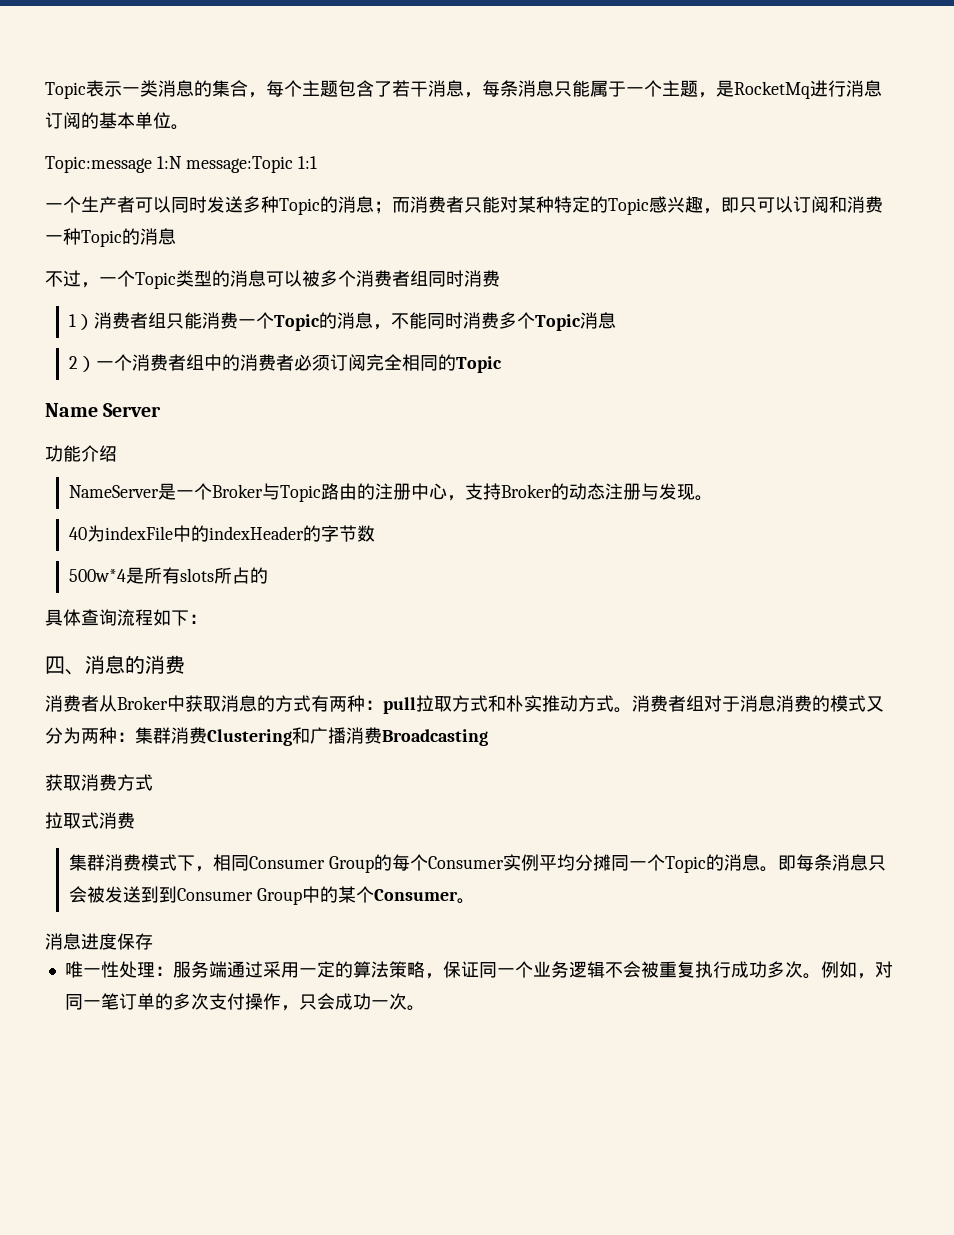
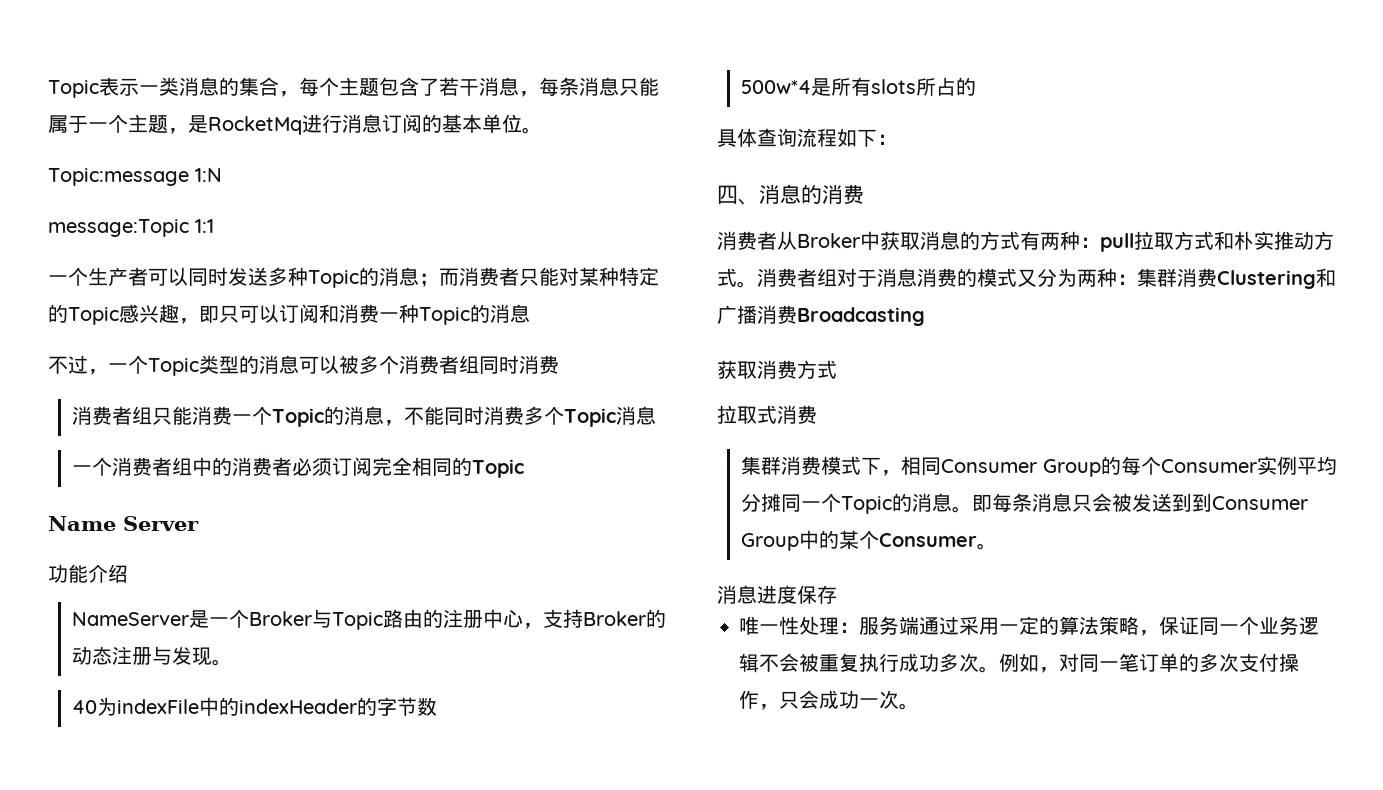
- Topic:message 1:N message:Topic 1:1
+ Topic:message 1:N
+ message:Topic 1:1
- 1）消费者组只能消费一个Topic的消息，不能同时消费多个Topic消息
+ 消费者组只能消费一个Topic的消息，不能同时消费多个Topic消息
- 2）一个消费者组中的消费者必须订阅完全相同的Topic
+ 一个消费者组中的消费者必须订阅完全相同的Topic

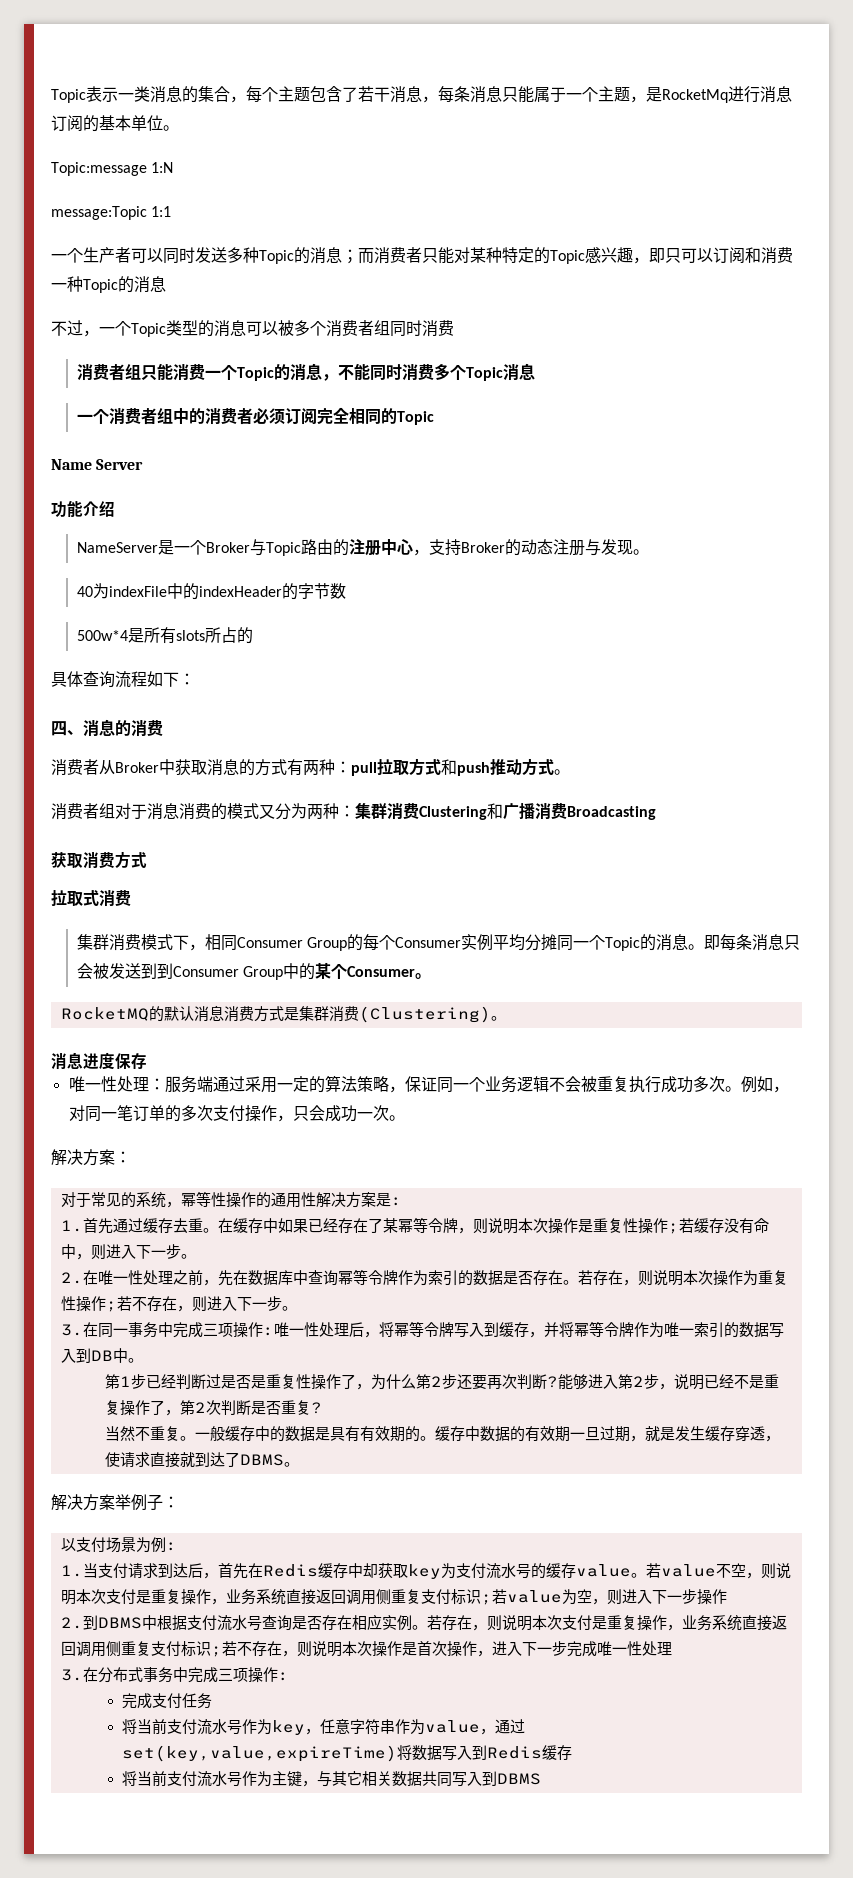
- 消费者从Broker中获取消息的方式有两种：pull拉取方式和朴实推动方式。消费者组对于消息消费的模式又分为两种：集群消费Clustering和广播消费Broadcasting
+ 消费者从Broker中获取消息的方式有两种：pull拉取方式和push推动方式。
+ 消费者组对于消息消费的模式又分为两种：集群消费Clustering和广播消费Broadcasting
+ RocketMQ的默认消息消费方式是集群消费(Clustering)。
+ 解决方案：
+ 对于常见的系统，幂等性操作的通用性解决方案是:
+ 1.首先通过缓存去重。在缓存中如果已经存在了某幂等令牌，则说明本次操作是重复性操作;若缓存没有命中，则进入下一步。
+ 2.在唯一性处理之前，先在数据库中查询幂等令牌作为索引的数据是否存在。若存在，则说明本次操作为重复性操作;若不存在，则进入下一步。
+ 3.在同一事务中完成三项操作:唯一性处理后，将幂等令牌写入到缓存，并将幂等令牌作为唯一索引的数据写入到DB中。
+ 第1步已经判断过是否是重复性操作了，为什么第2步还要再次判断?能够进入第2步，说明已经不是重复操作了，第2次判断是否重复?
+ 当然不重复。一般缓存中的数据是具有有效期的。缓存中数据的有效期一旦过期，就是发生缓存穿透，使请求直接就到达了DBMS。
+ 解决方案举例子：
+ 以支付场景为例:
+ 1.当支付请求到达后，首先在Redis缓存中却获取key为支付流水号的缓存value。若value不空，则说明本次支付是重复操作，业务系统直接返回调用侧重复支付标识;若value为空，则进入下一步操作
+ 2.到DBMS中根据支付流水号查询是否存在相应实例。若存在，则说明本次支付是重复操作，业务系统直接返回调用侧重复支付标识;若不存在，则说明本次操作是首次操作，进入下一步完成唯一性处理
+ 3.在分布式事务中完成三项操作:
+ 完成支付任务
+ 将当前支付流水号作为key，任意字符串作为value，通过set(key,value,expireTime)将数据写入到Redis缓存
+ 将当前支付流水号作为主键，与其它相关数据共同写入到DBMS

